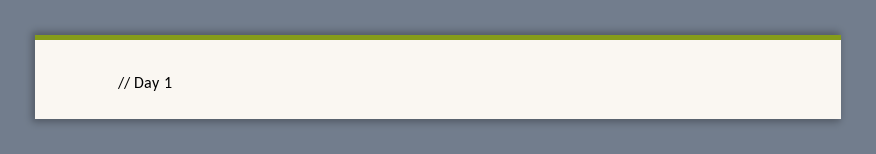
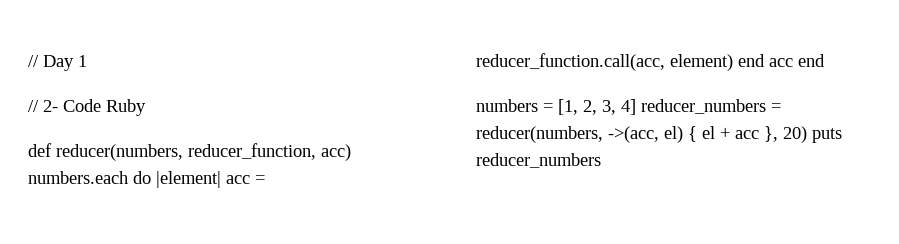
+ // 2- Code Ruby
+ def reducer(numbers, reducer_function, acc) numbers.each do |element| acc = reducer_function.call(acc, element) end acc end
+ numbers = [1, 2, 3, 4] reducer_numbers = reducer(numbers, ->(acc, el) { el + acc }, 20) puts reducer_numbers

